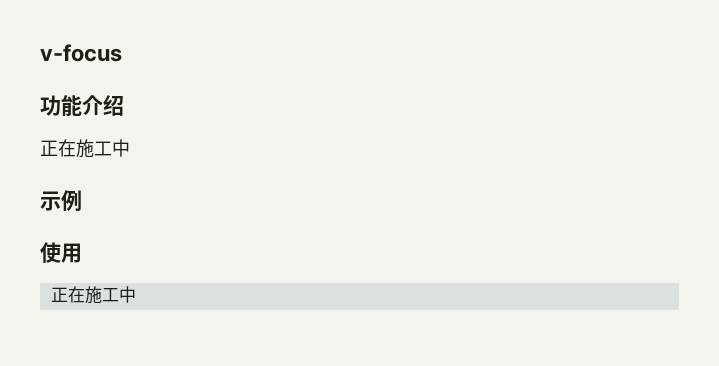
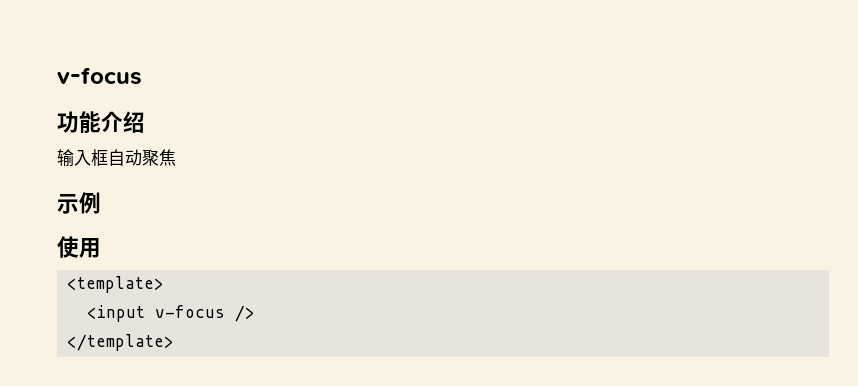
  功能介绍
- 正在施工中
+ 输入框自动聚焦
  使用
- 正在施工中
+ <template>
+ <input v-focus />
+ </template>

